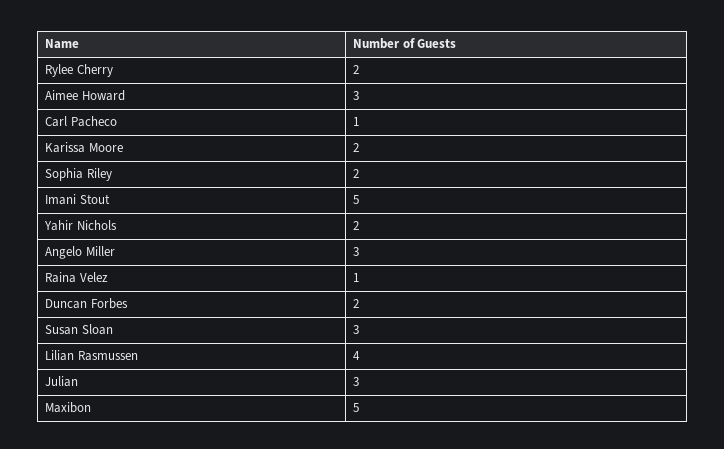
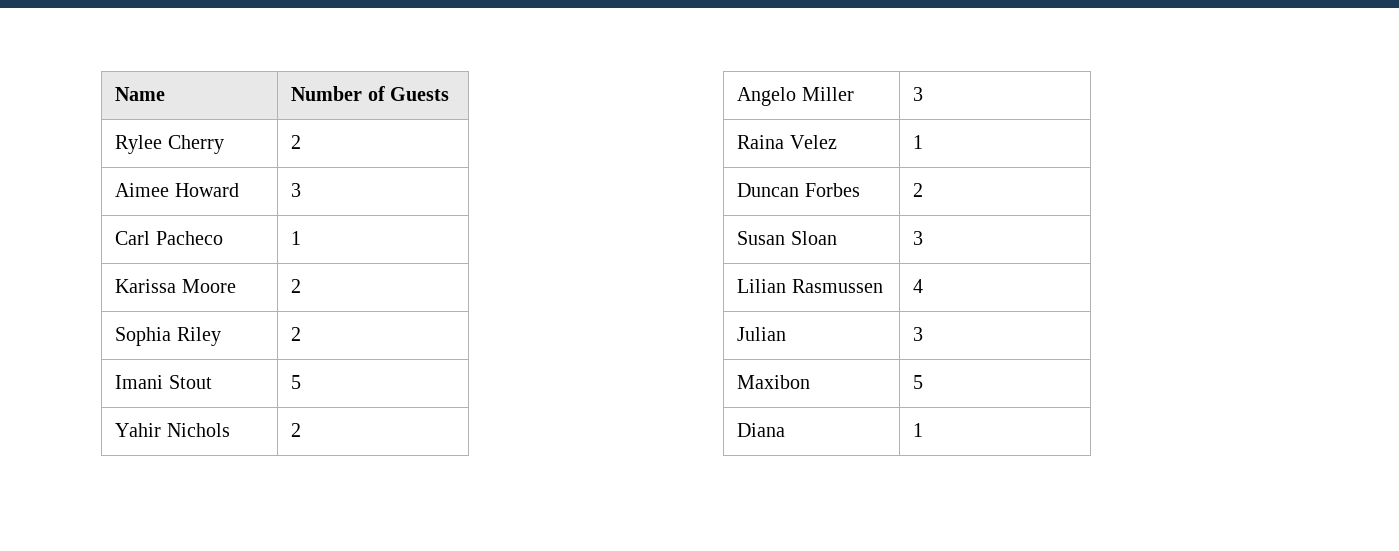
+ Diana | 1

